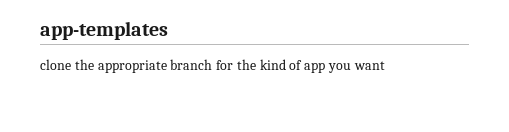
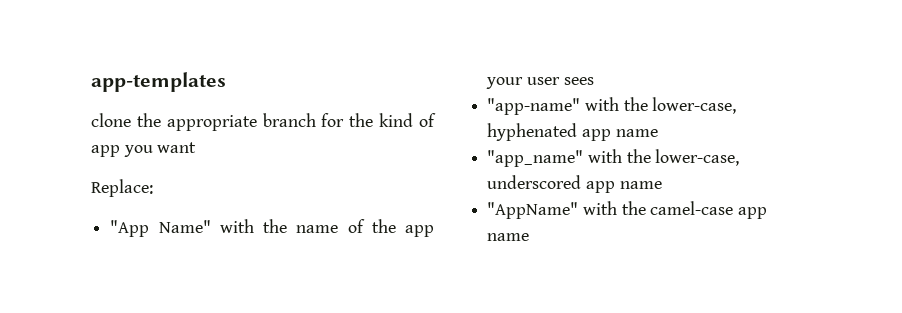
+ Replace:
+ "App Name" with the name of the app your user sees
+ "app-name" with the lower-case, hyphenated app name
+ "app_name" with the lower-case, underscored app name
+ "AppName" with the camel-case app name

